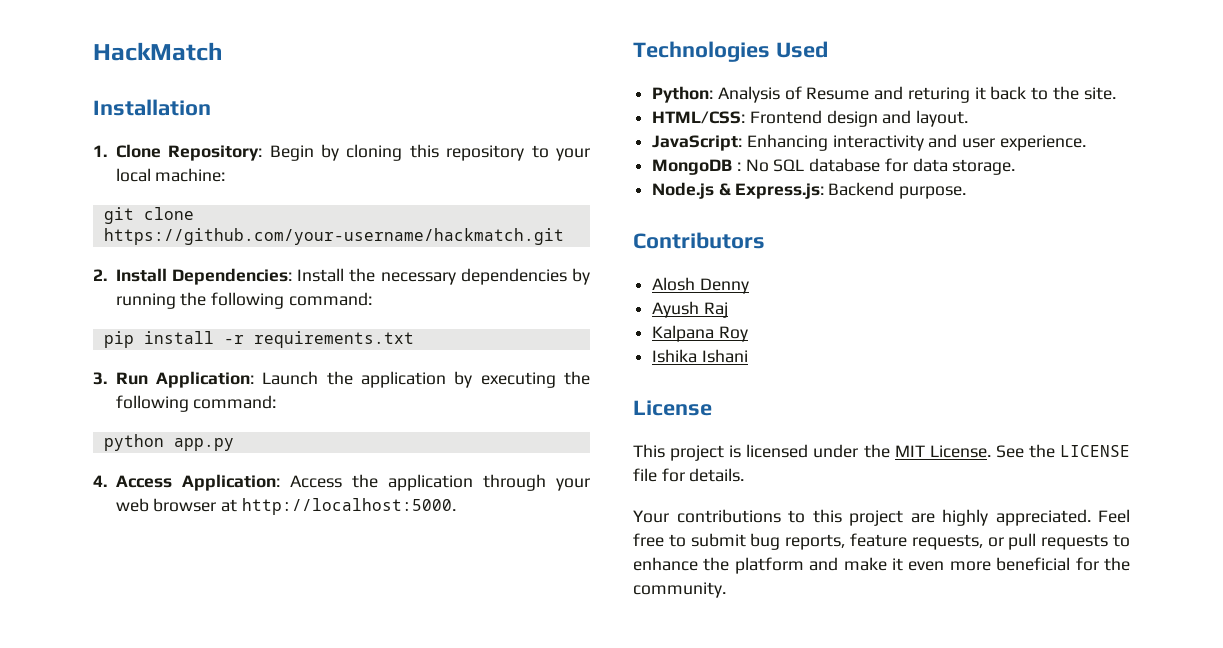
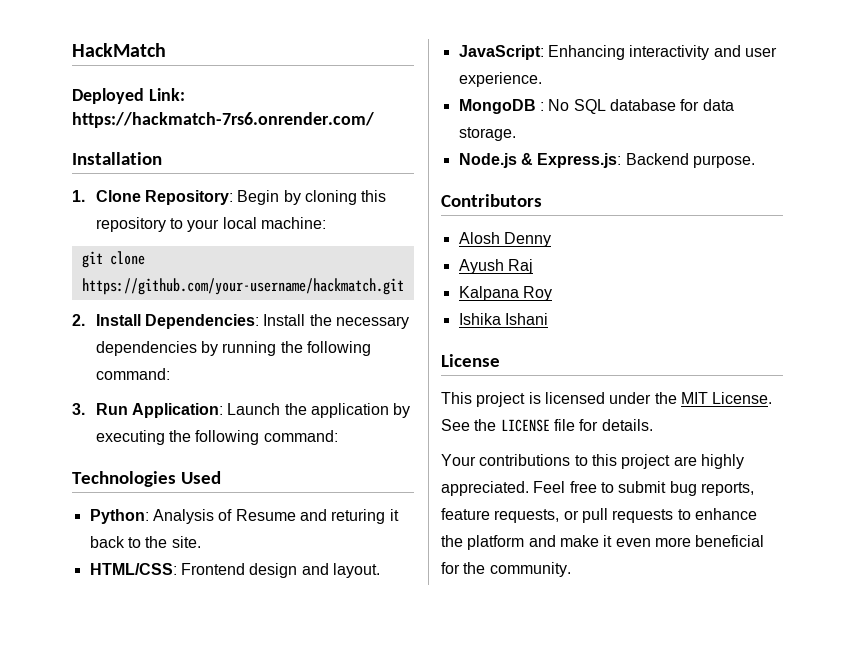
+ Deployed Link: https://hackmatch-7rs6.onrender.com/
- pip install -r requirements.txt
- python app.py
- 4. Access Application: Access the application through your web browser at http://localhost:5000.

